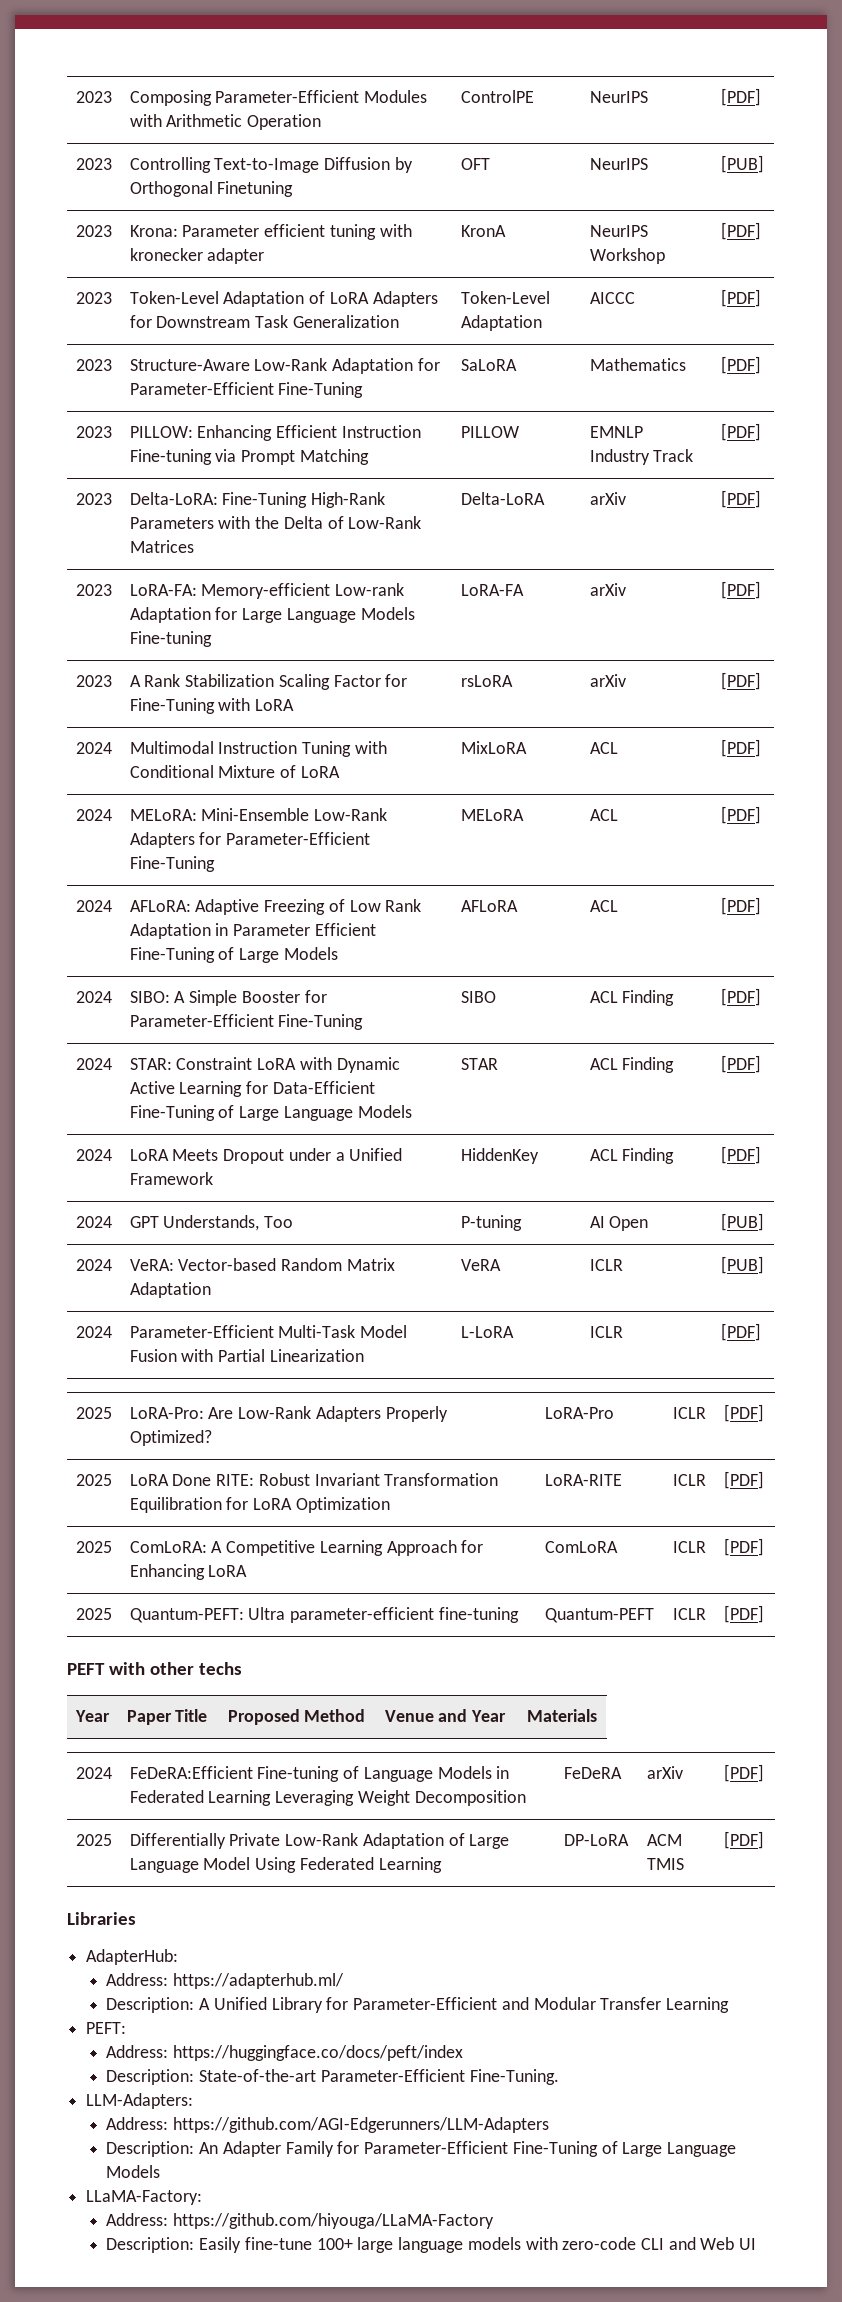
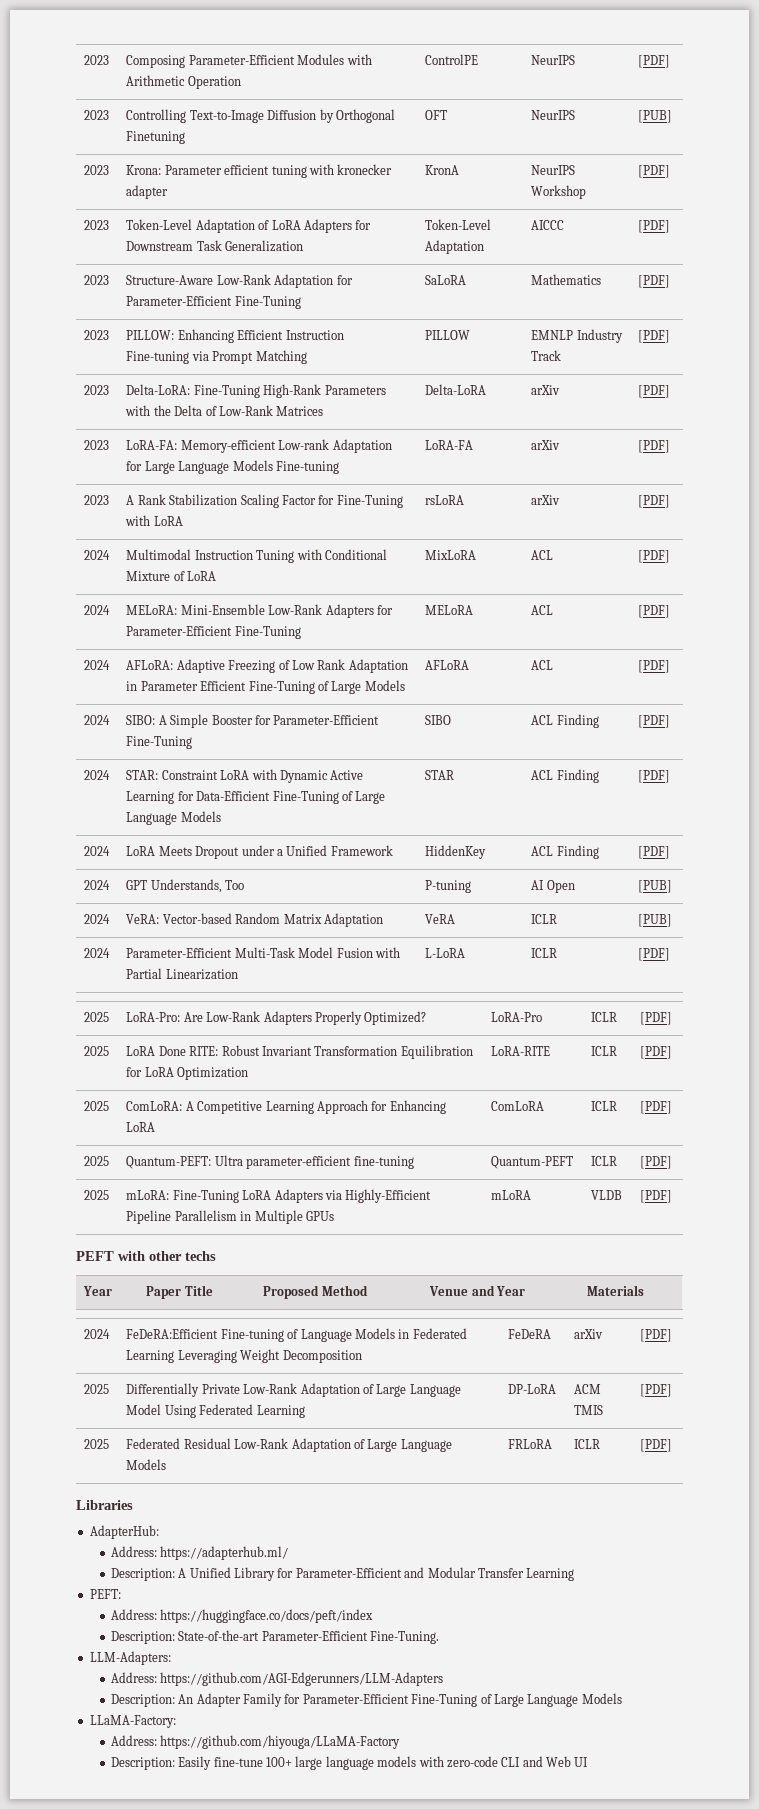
+ 2025 | mLoRA: Fine-Tuning LoRA Adapters via Highly-Efficient Pipeline Parallelism in Multiple GPUs | mLoRA | VLDB | [PDF]
+ 2025 | Federated Residual Low-Rank Adaptation of Large Language Models | FRLoRA | ICLR | [PDF]

